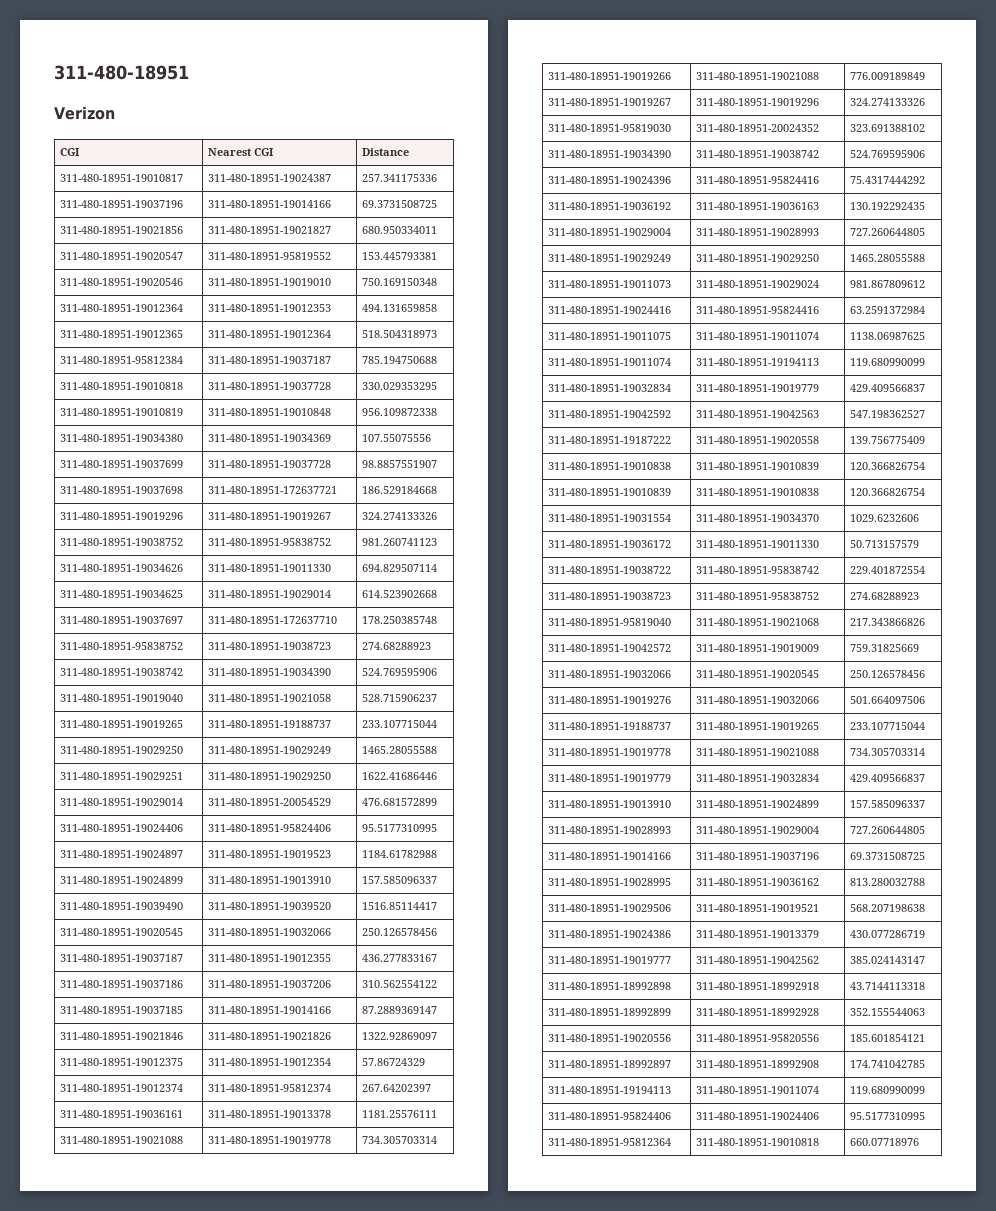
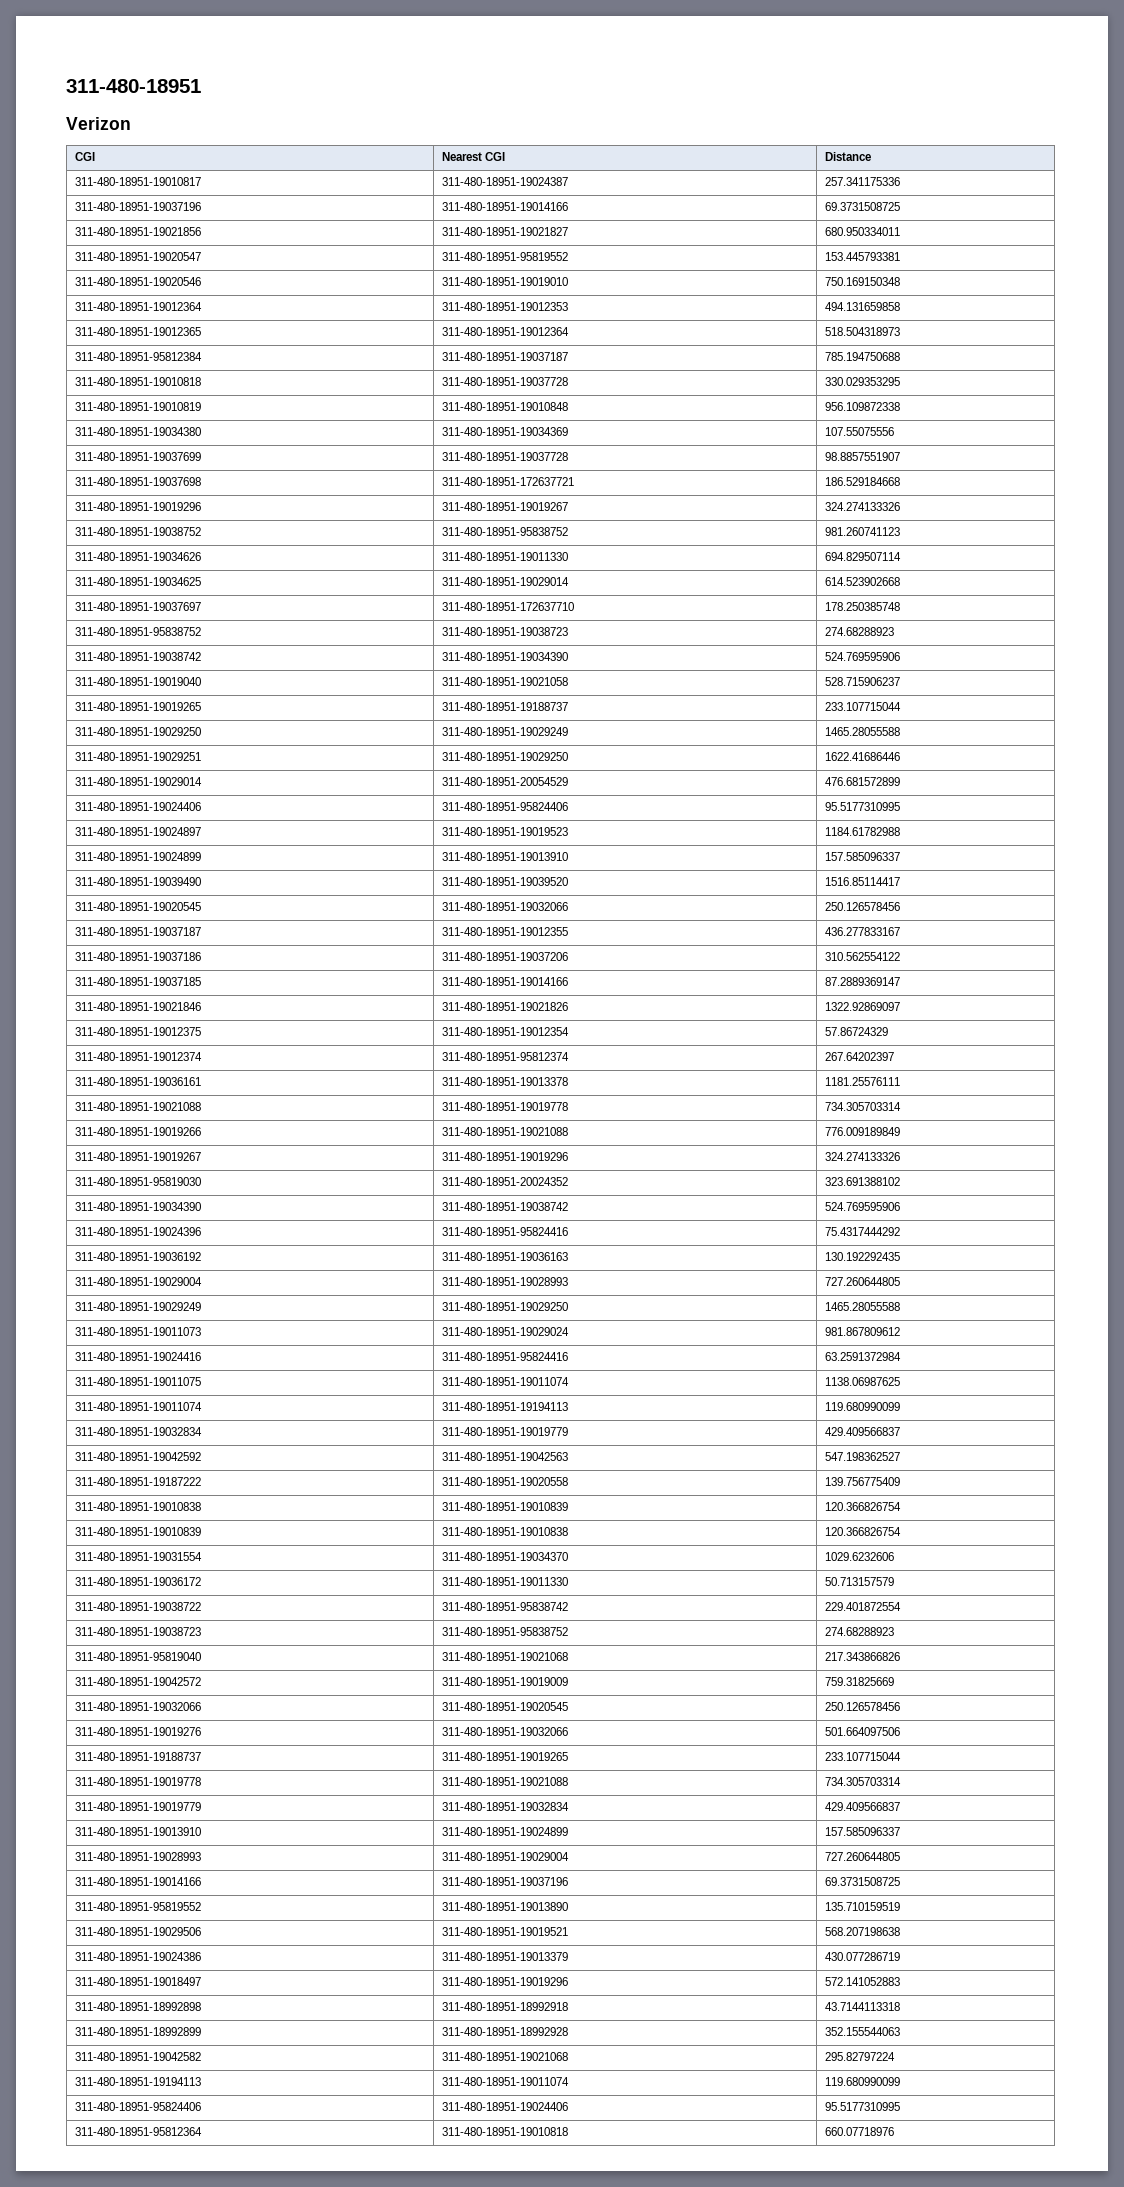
- 311-480-18951-19028995 | 311-480-18951-19036162 | 813.280032788
+ 311-480-18951-95819552 | 311-480-18951-19013890 | 135.710159519
- 311-480-18951-19019777 | 311-480-18951-19042562 | 385.024143147
+ 311-480-18951-19018497 | 311-480-18951-19019296 | 572.141052883
- 311-480-18951-19020556 | 311-480-18951-95820556 | 185.601854121
- 311-480-18951-18992897 | 311-480-18951-18992908 | 174.741042785
+ 311-480-18951-19042582 | 311-480-18951-19021068 | 295.82797224

